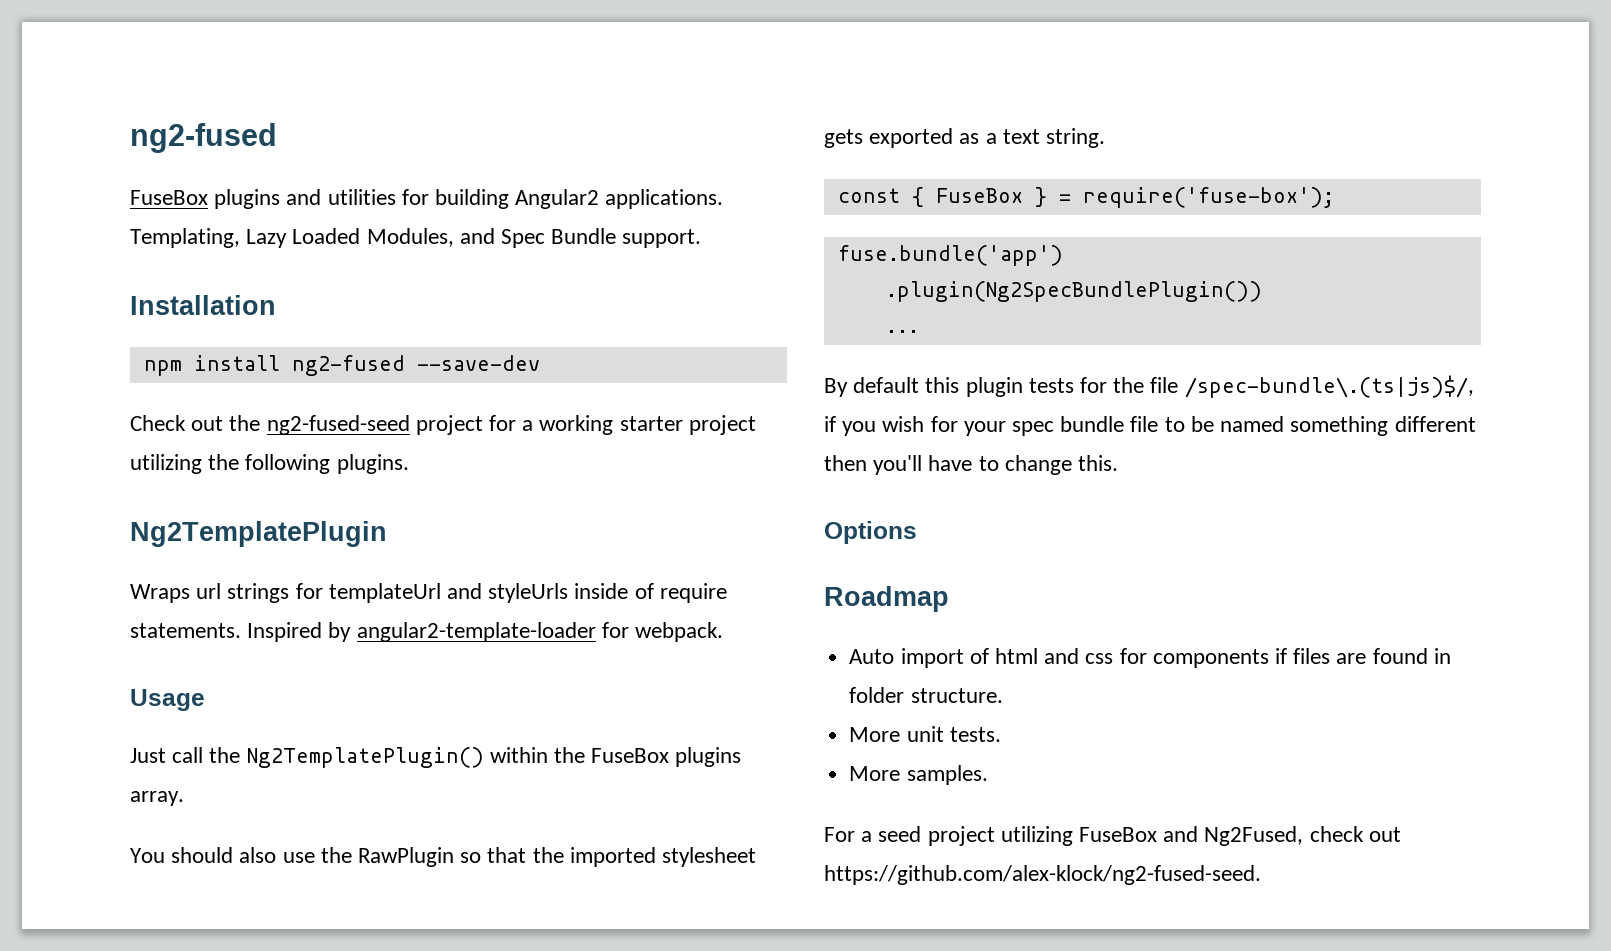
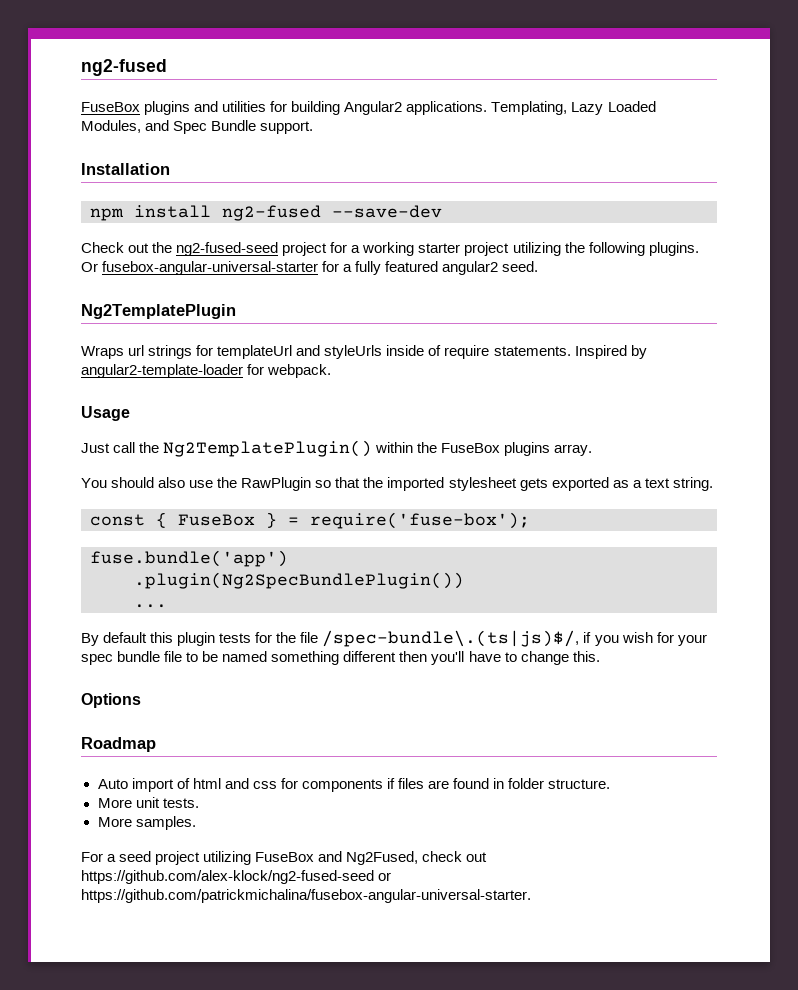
+ Or fusebox-angular-universal-starter for a fully featured angular2 seed.
- For a seed project utilizing FuseBox and Ng2Fused, check out https://github.com/alex-klock/ng2-fused-seed.
+ For a seed project utilizing FuseBox and Ng2Fused, check out https://github.com/alex-klock/ng2-fused-seed or https://github.com/patrickmichalina/fusebox-angular-universal-starter.

